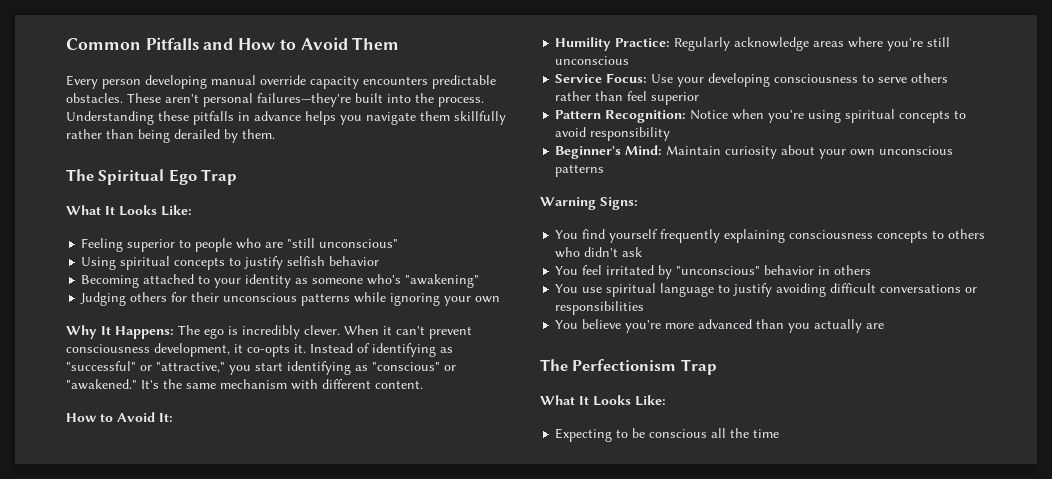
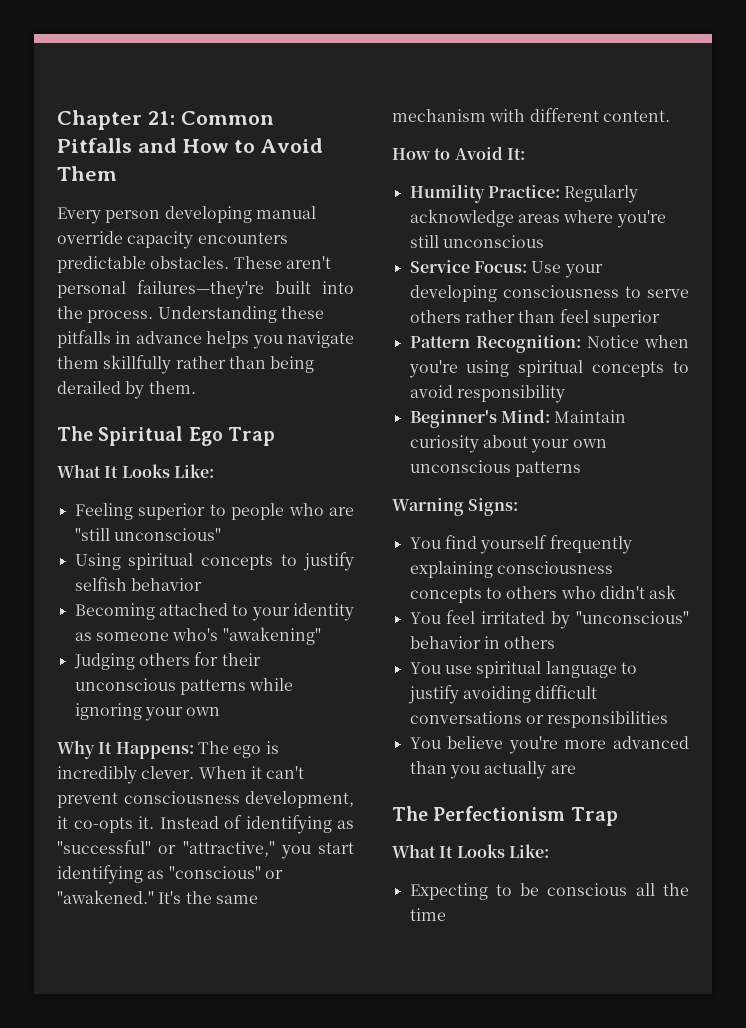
- Common Pitfalls and How to Avoid Them
+ Chapter 21: Common Pitfalls and How to Avoid Them

